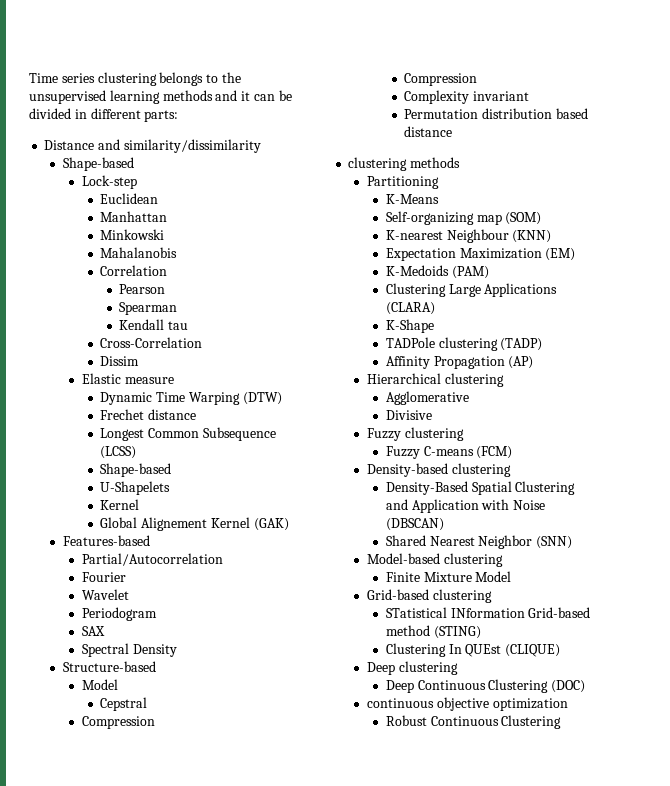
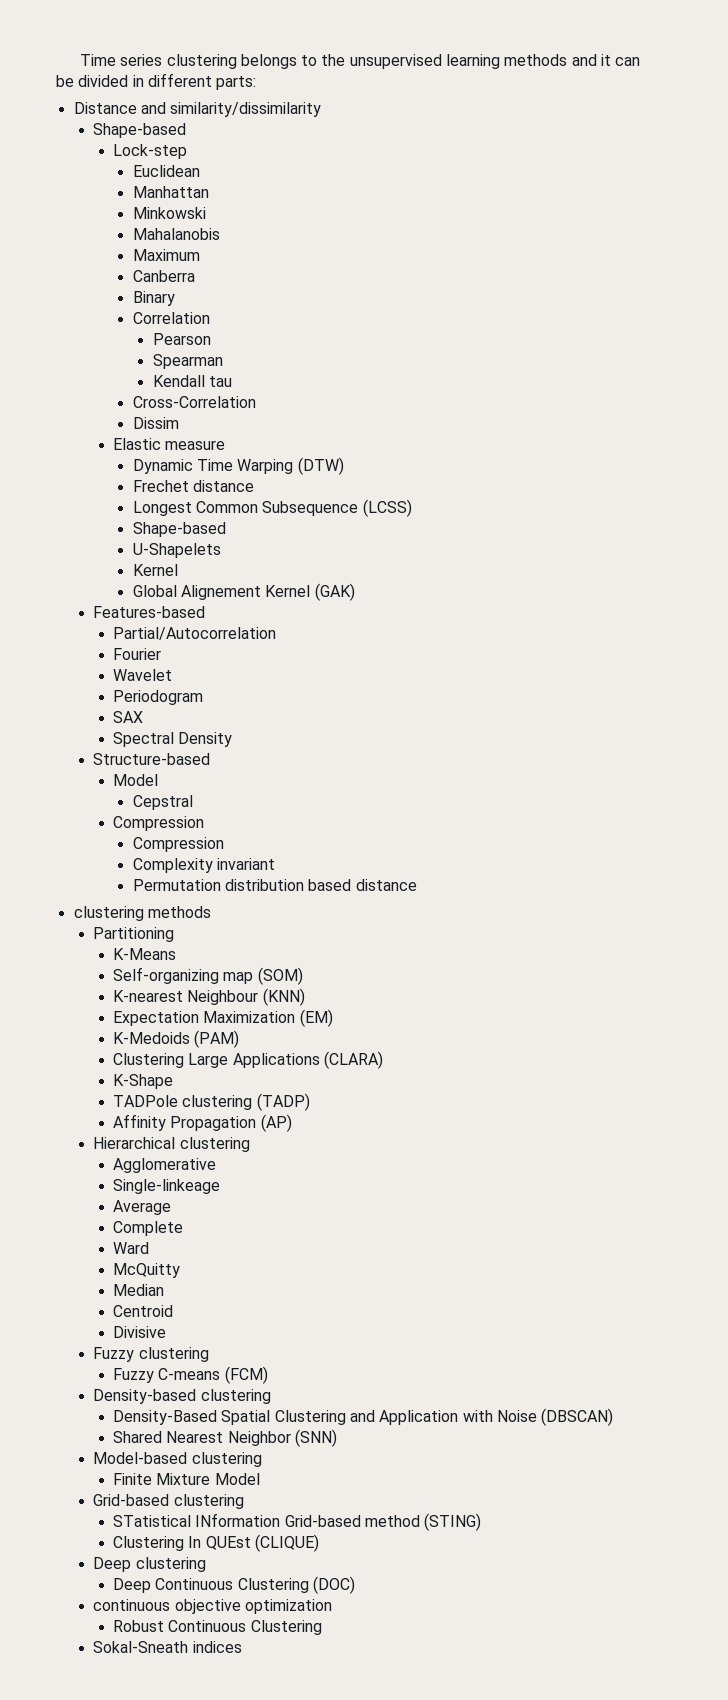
+ Maximum
+ Canberra
+ Binary
+ Single-linkeage
+ Average
+ Complete
+ Ward
+ McQuitty
+ Median
+ Centroid
+ Sokal-Sneath indices

